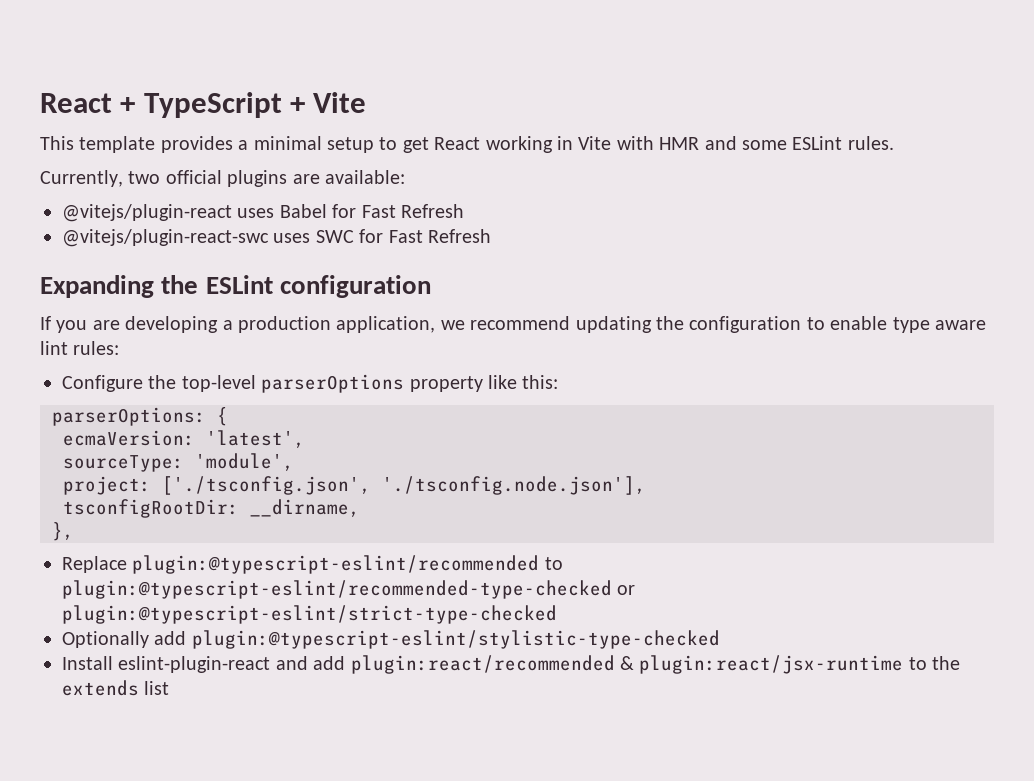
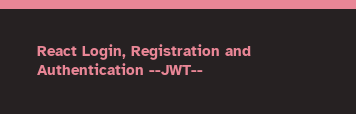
- React + TypeScript + Vite
- This template provides a minimal setup to get React working in Vite with HMR and some ESLint rules.
- Currently, two official plugins are available:
- @vitejs/plugin-react uses Babel for Fast Refresh
- @vitejs/plugin-react-swc uses SWC for Fast Refresh
- Expanding the ESLint configuration
- If you are developing a production application, we recommend updating the configuration to enable type aware lint rules:
- Configure the top-level parserOptions property like this:
- parserOptions: {
- ecmaVersion: 'latest',
- sourceType: 'module',
- project: ['./tsconfig.json', './tsconfig.node.json'],
- tsconfigRootDir: __dirname,
- },
- Replace plugin:@typescript-eslint/recommended to plugin:@typescript-eslint/recommended-type-checked or plugin:@typescript-eslint/strict-type-checked
- Optionally add plugin:@typescript-eslint/stylistic-type-checked
- Install eslint-plugin-react and add plugin:react/recommended & plugin:react/jsx-runtime to the extends list
+ React Login, Registration and Authentication --JWT--

